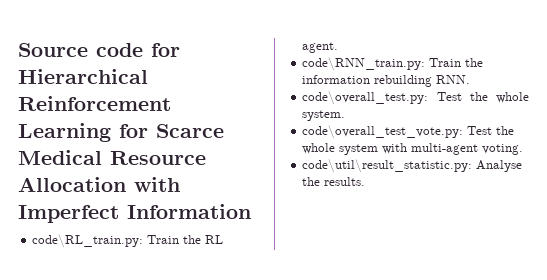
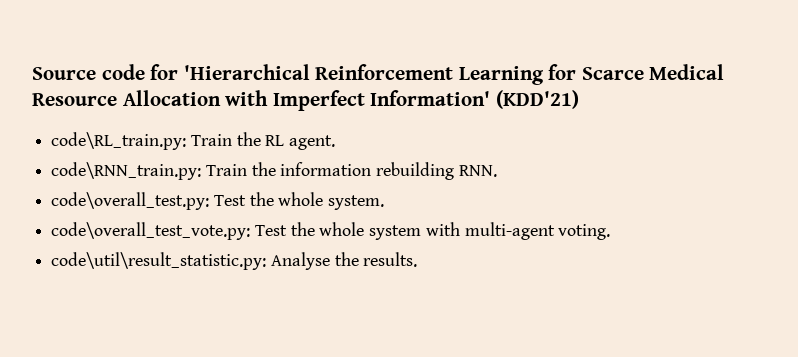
- Source code for Hierarchical Reinforcement Learning for Scarce Medical Resource Allocation with Imperfect Information
+ Source code for 'Hierarchical Reinforcement Learning for Scarce Medical Resource Allocation with Imperfect Information' (KDD'21)

